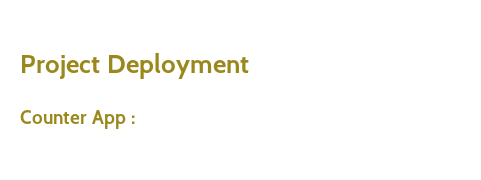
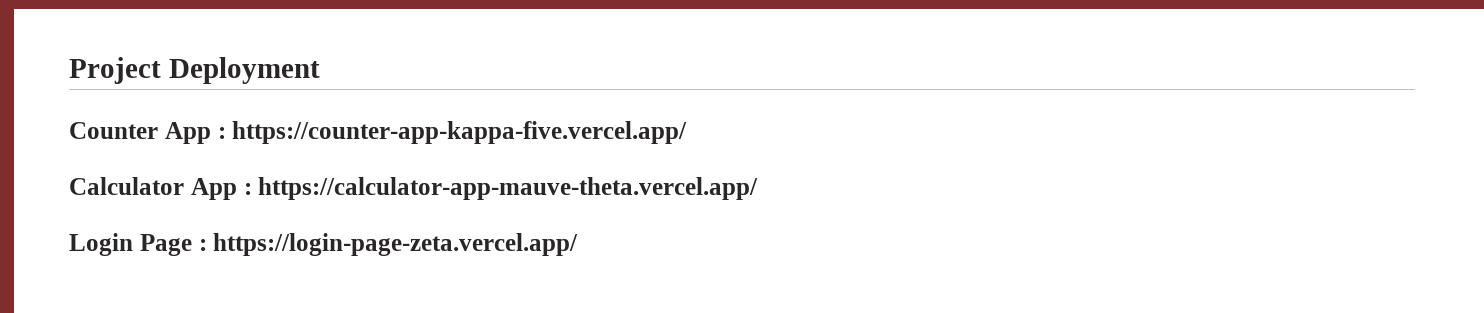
- Counter App :
+ Counter App : https://counter-app-kappa-five.vercel.app/
+ Calculator App : https://calculator-app-mauve-theta.vercel.app/
+ Login Page : https://login-page-zeta.vercel.app/

